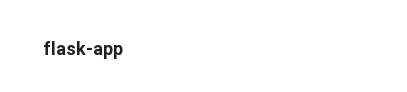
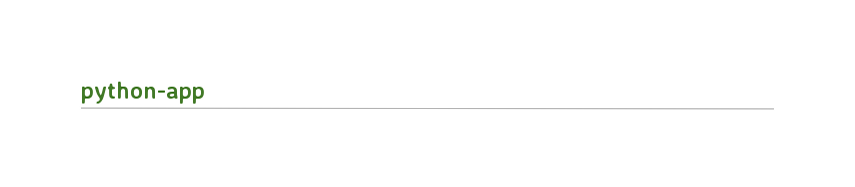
- flask-app
+ python-app

